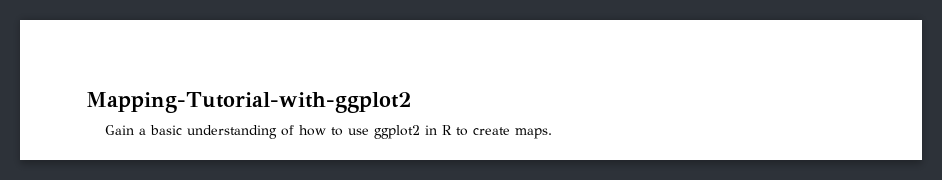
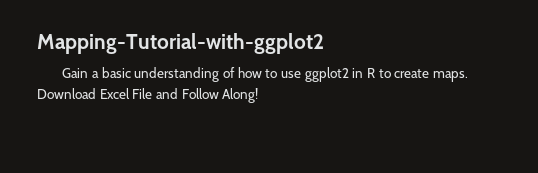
+ Download Excel File and Follow Along!

